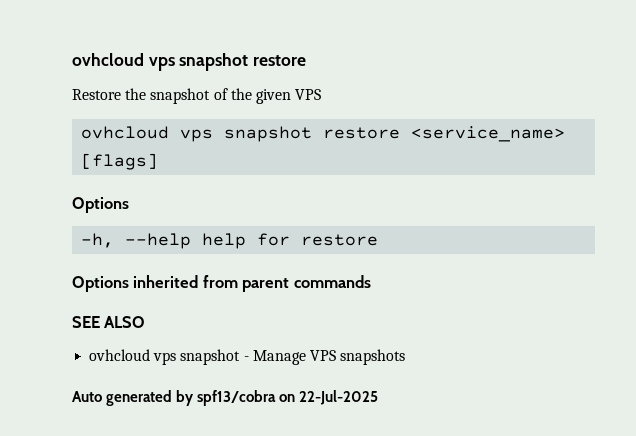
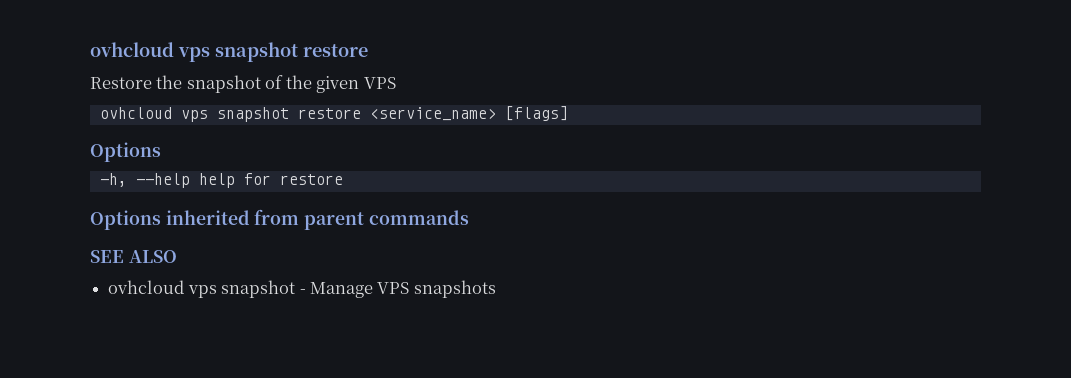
- Auto generated by spf13/cobra on 22-Jul-2025

